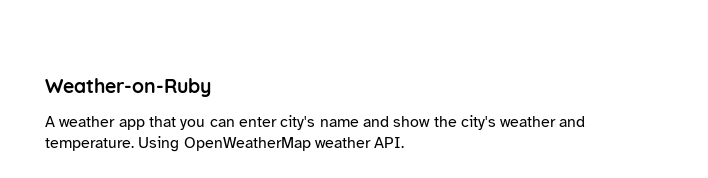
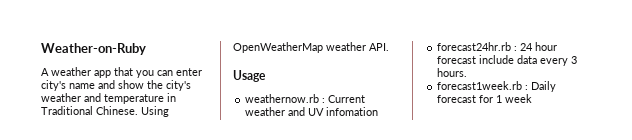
- A weather app that you can enter city's name and show the city's weather and temperature.
+ A weather app that you can enter city's name and show the city's weather and temperature in Traditional Chinese.
+ Usage
+ weathernow.rb : Current weather and UV infomation
+ forecast24hr.rb : 24 hour forecast include data every 3 hours.
+ forecast1week.rb : Daily forecast for 1 week

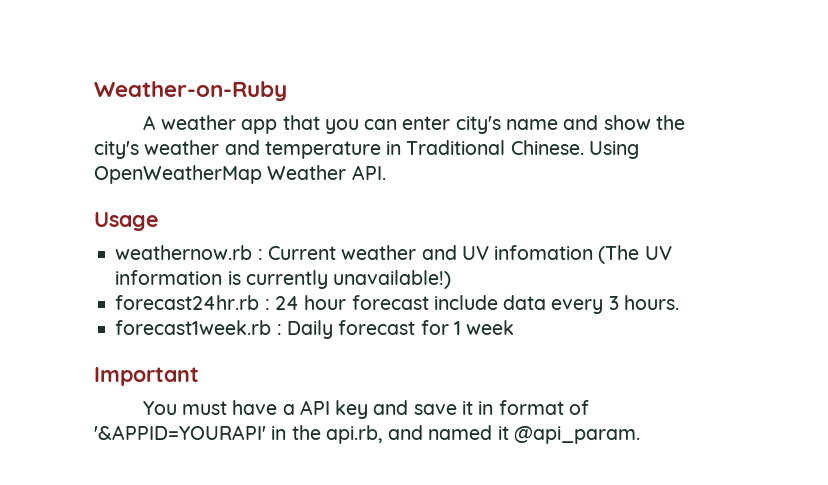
- Using OpenWeatherMap weather API.
+ Using OpenWeatherMap Weather API.
- weathernow.rb : Current weather and UV infomation
+ weathernow.rb : Current weather and UV infomation (The UV information is currently unavailable!)
+ Important
+ You must have a API key and save it in format of '&APPID=YOURAPI' in the api.rb, and named it @api_param.

